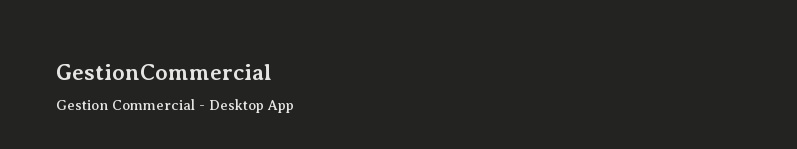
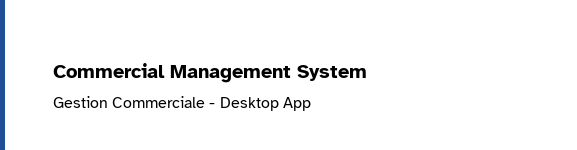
- GestionCommercial
+ Commercial Management System
- Gestion Commercial - Desktop App
+ Gestion Commerciale - Desktop App

